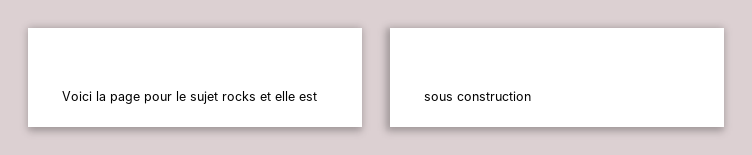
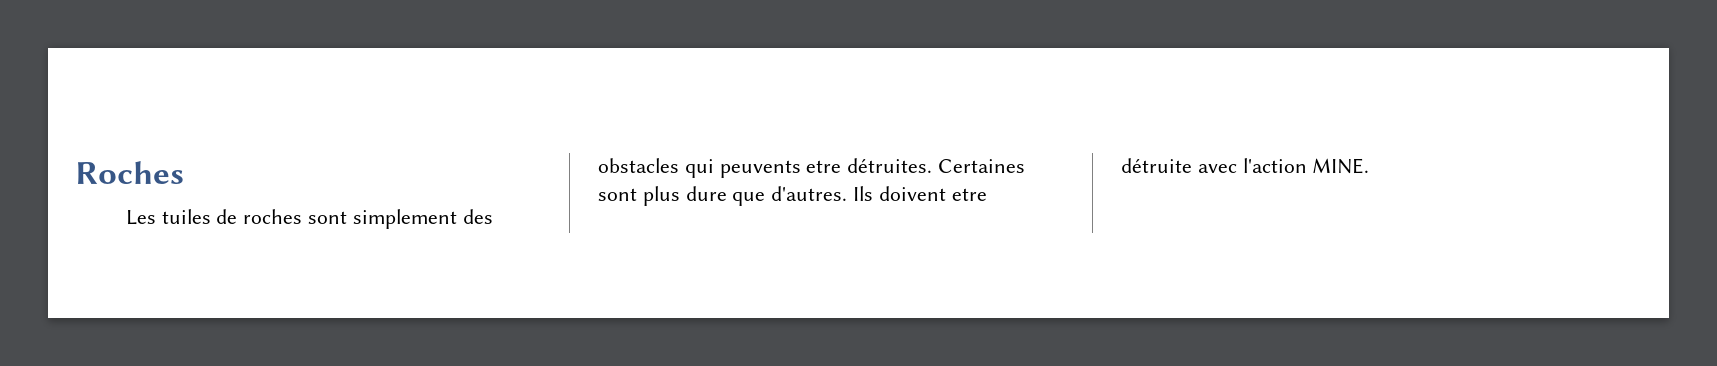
- Voici la page pour le sujet rocks et elle est sous construction
+ Roches
+ Les tuiles de roches sont simplement des obstacles qui peuvents etre détruites. Certaines sont plus dure que d'autres. Ils doivent etre détruite avec l'action MINE.

